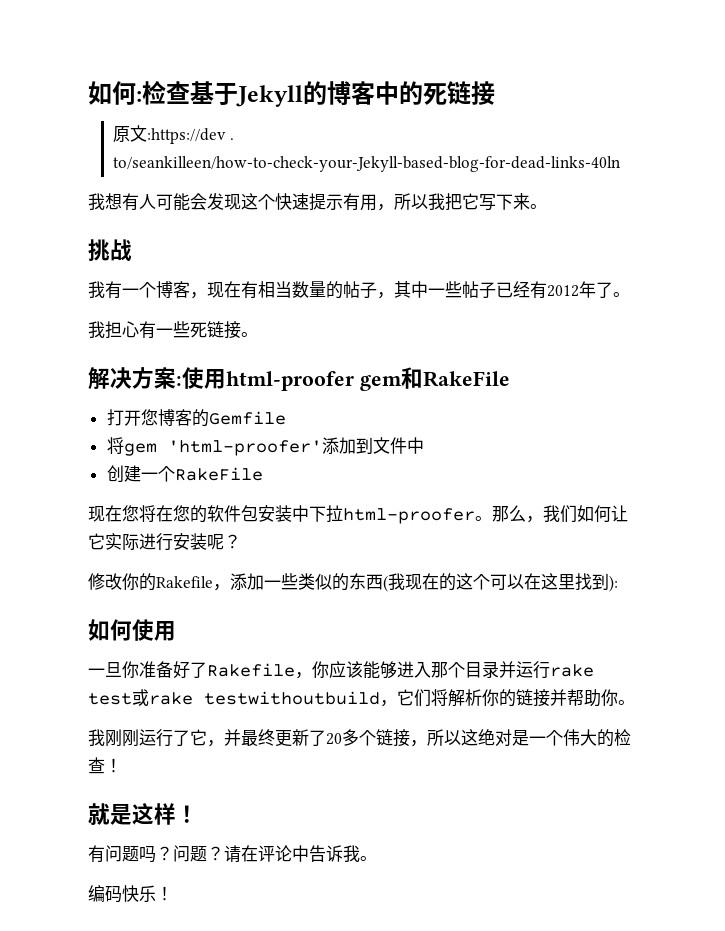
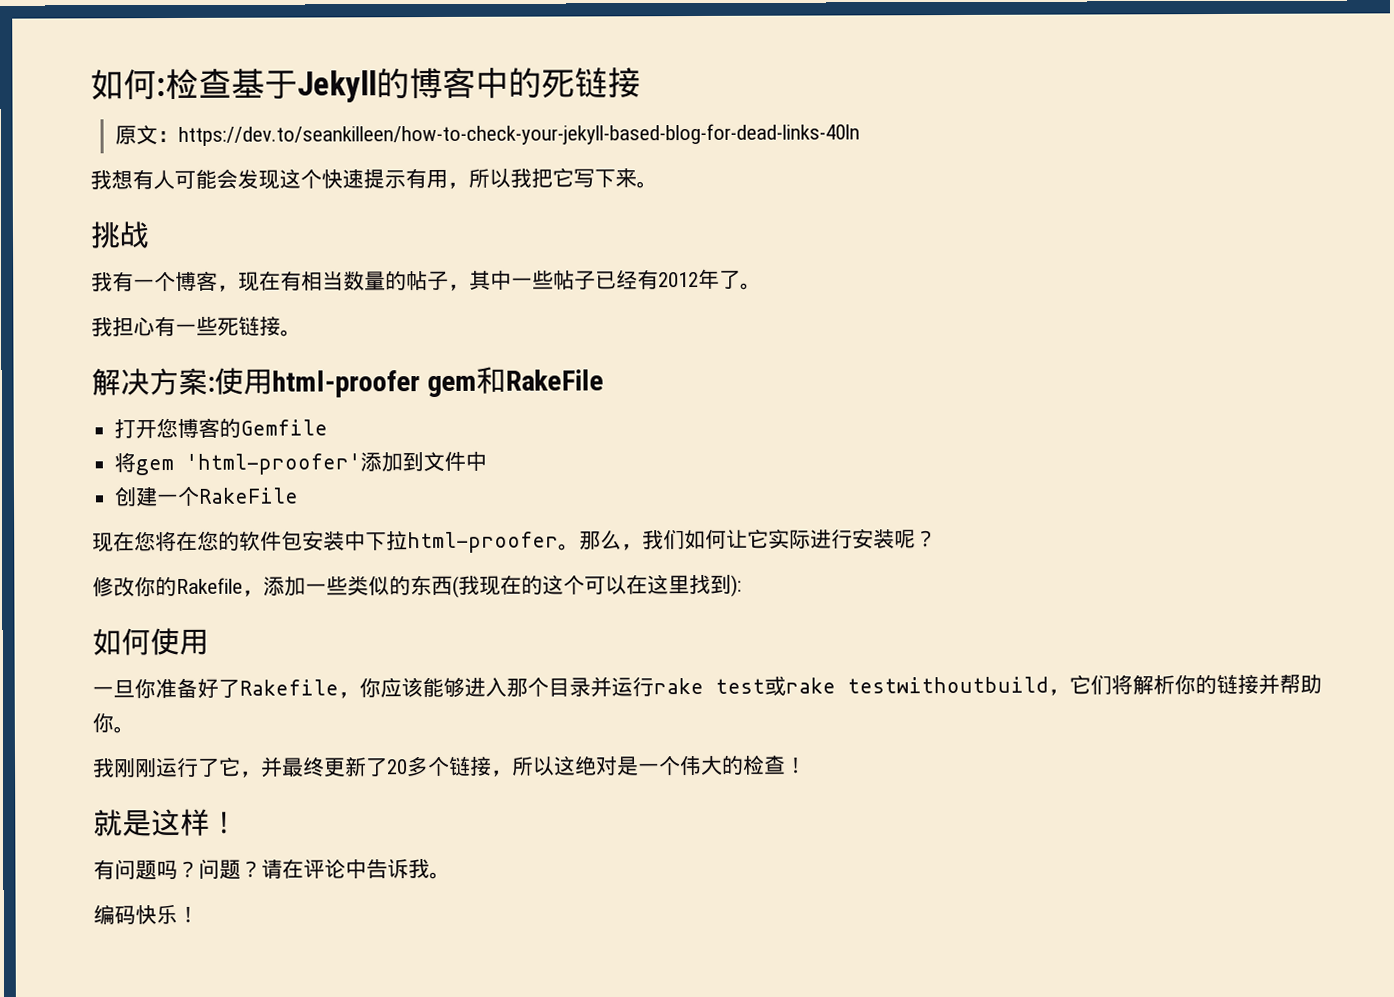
- 原文:https://dev . to/seankilleen/how-to-check-your-Jekyll-based-blog-for-dead-links-40ln
+ 原文：https://dev.to/seankilleen/how-to-check-your-jekyll-based-blog-for-dead-links-40ln

